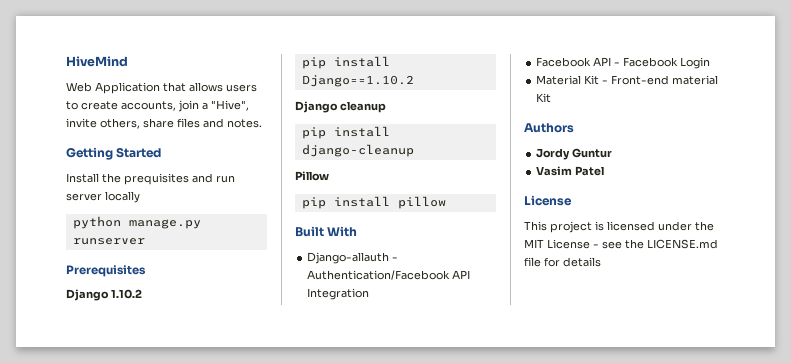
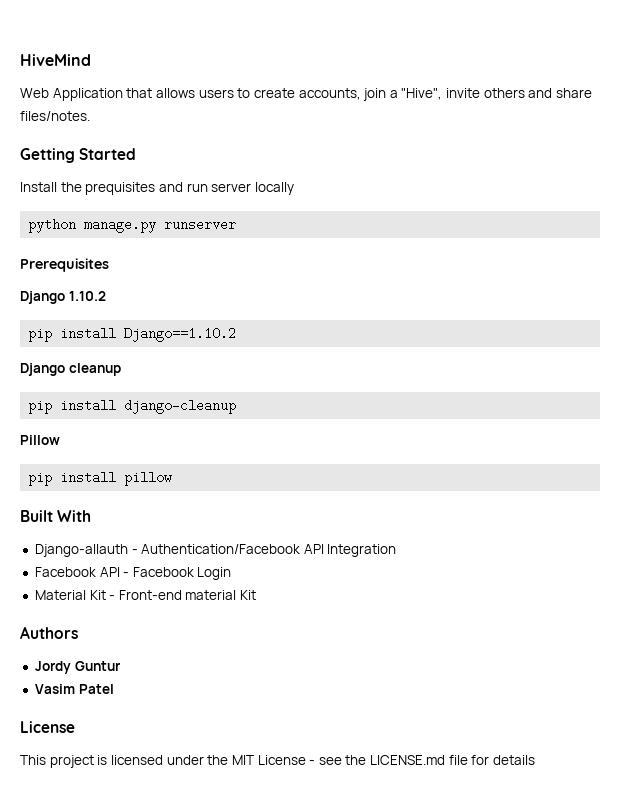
- Web Application that allows users to create accounts, join a "Hive", invite others, share files and notes.
+ Web Application that allows users to create accounts, join a "Hive", invite others and share files/notes.

